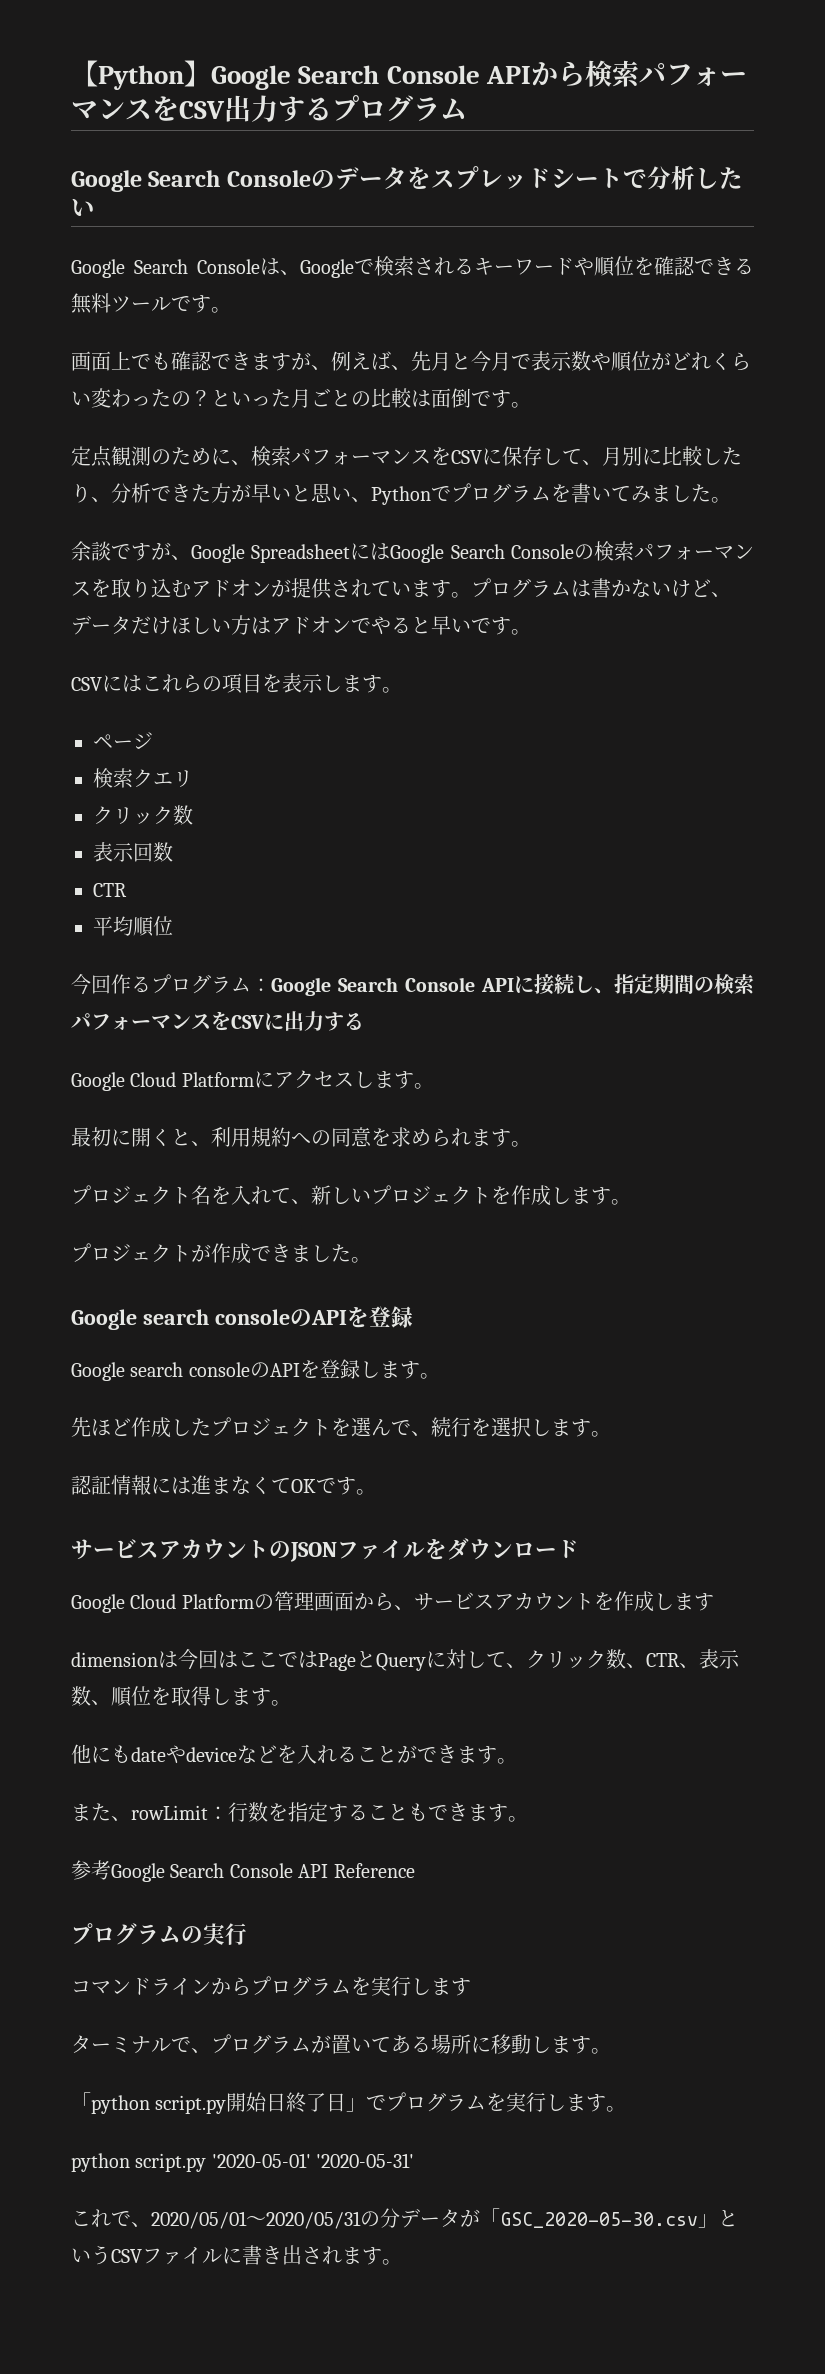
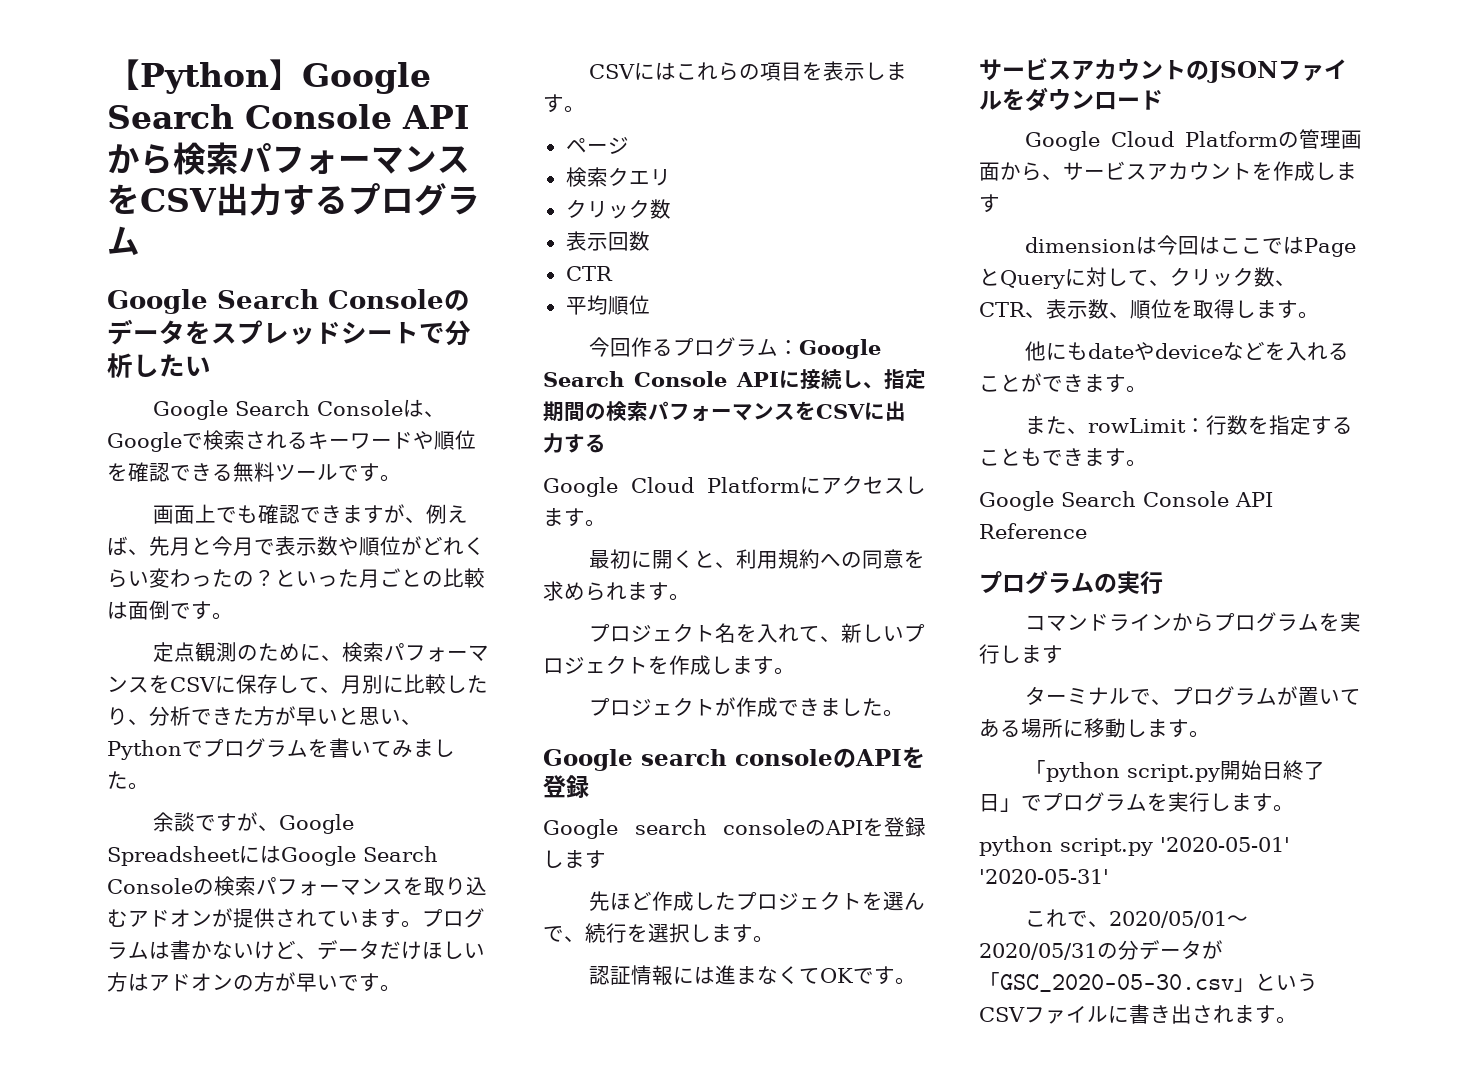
- プログラムは書かないけど、データだけほしい方はアドオンでやると早いです。
+ プログラムは書かないけど、データだけほしい方はアドオンの方が早いです。
- Google search consoleのAPIを登録します。
+ Google search consoleのAPIを登録します
- 参考Google Search Console API Reference
+ Google Search Console API Reference

